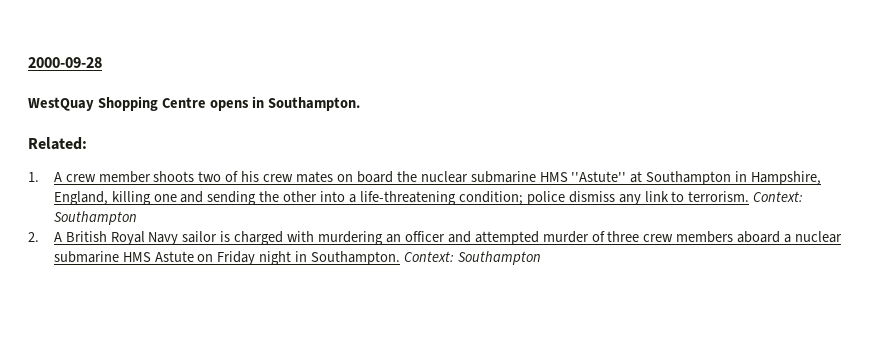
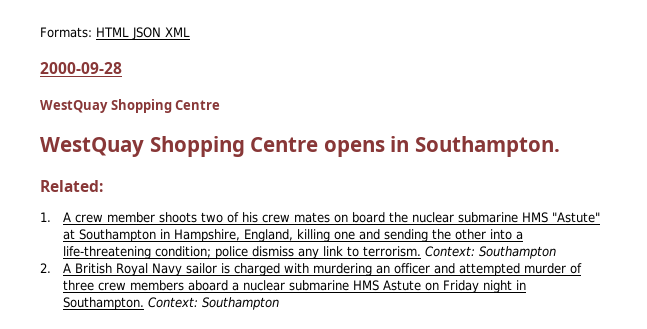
+ Formats: HTML JSON XML
  2000-09-28
+ WestQuay Shopping Centre
- 1. A crew member shoots two of his crew mates on board the nuclear submarine HMS ''Astute'' at Southampton in Hampshire, England, killing one and sending the other into a life-threatening condition; police dismiss any link to terrorism.
+ 1. A crew member shoots two of his crew mates on board the nuclear submarine HMS "Astute" at Southampton in Hampshire, England, killing one and sending the other into a life-threatening condition; police dismiss any link to terrorism.

